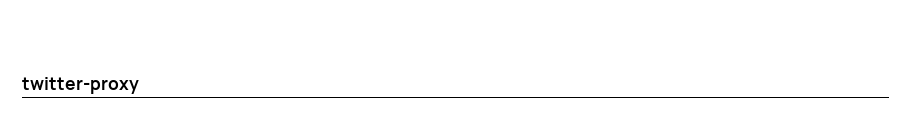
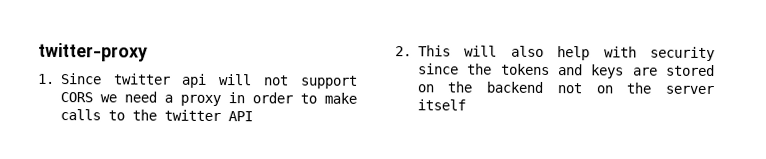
+ 1. Since twitter api will not support CORS we need a proxy in order to make calls to the twitter API
+ 2. This will also help with security since the tokens and keys are stored on the backend not on the server itself

